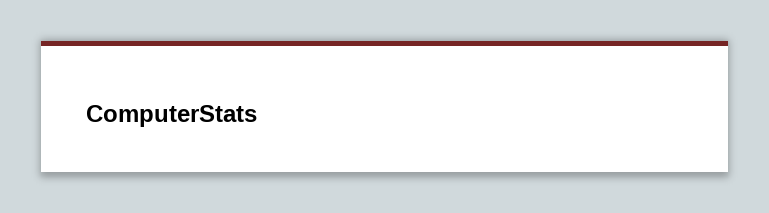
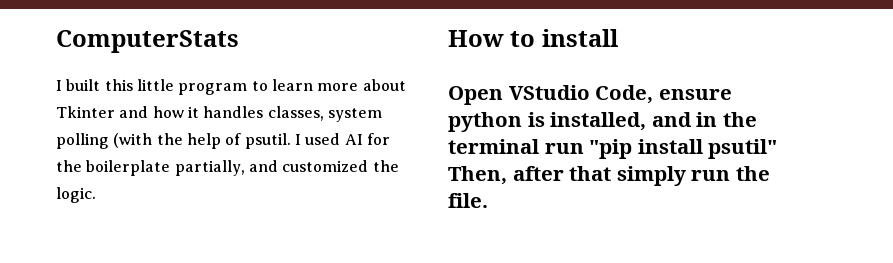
+ I built this little program to learn more about Tkinter and how it handles classes, system polling (with the help of psutil. I used AI for the boilerplate partially, and customized the logic.
+ How to install
+ Open VStudio Code, ensure python is installed, and in the terminal run "pip install psutil" Then, after that simply run the file.

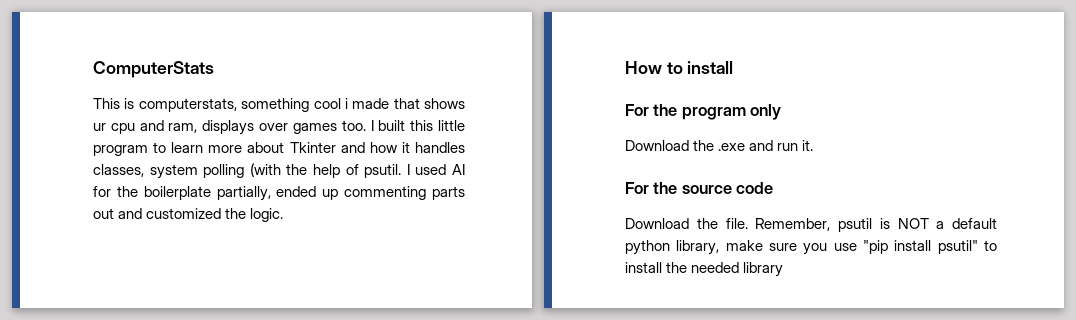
+ This is computerstats, something cool i made that shows ur cpu and ram, displays over games too.
- I used AI for the boilerplate partially, and customized the logic.
+ I used AI for the boilerplate partially, ended up commenting parts out and customized the logic.
- Open VStudio Code, ensure python is installed, and in the terminal run "pip install psutil" Then, after that simply run the file.
+ For the program only
+ Download the .exe and run it.
+ For the source code
+ Download the file. Remember, psutil is NOT a default python library, make sure you use "pip install psutil" to install the needed library

